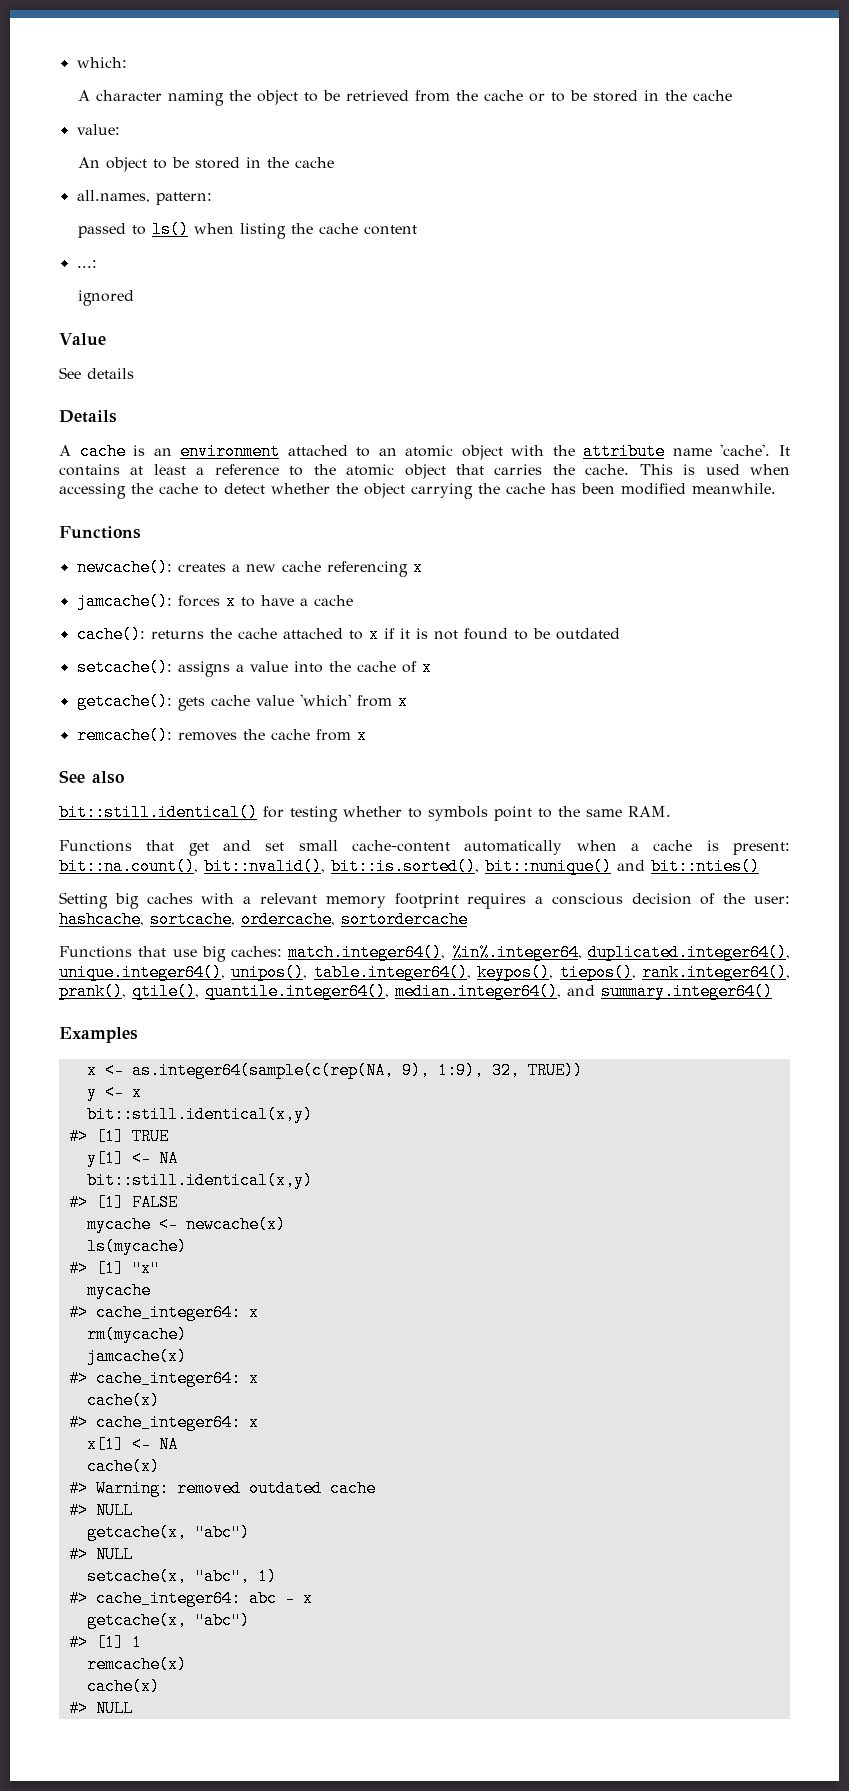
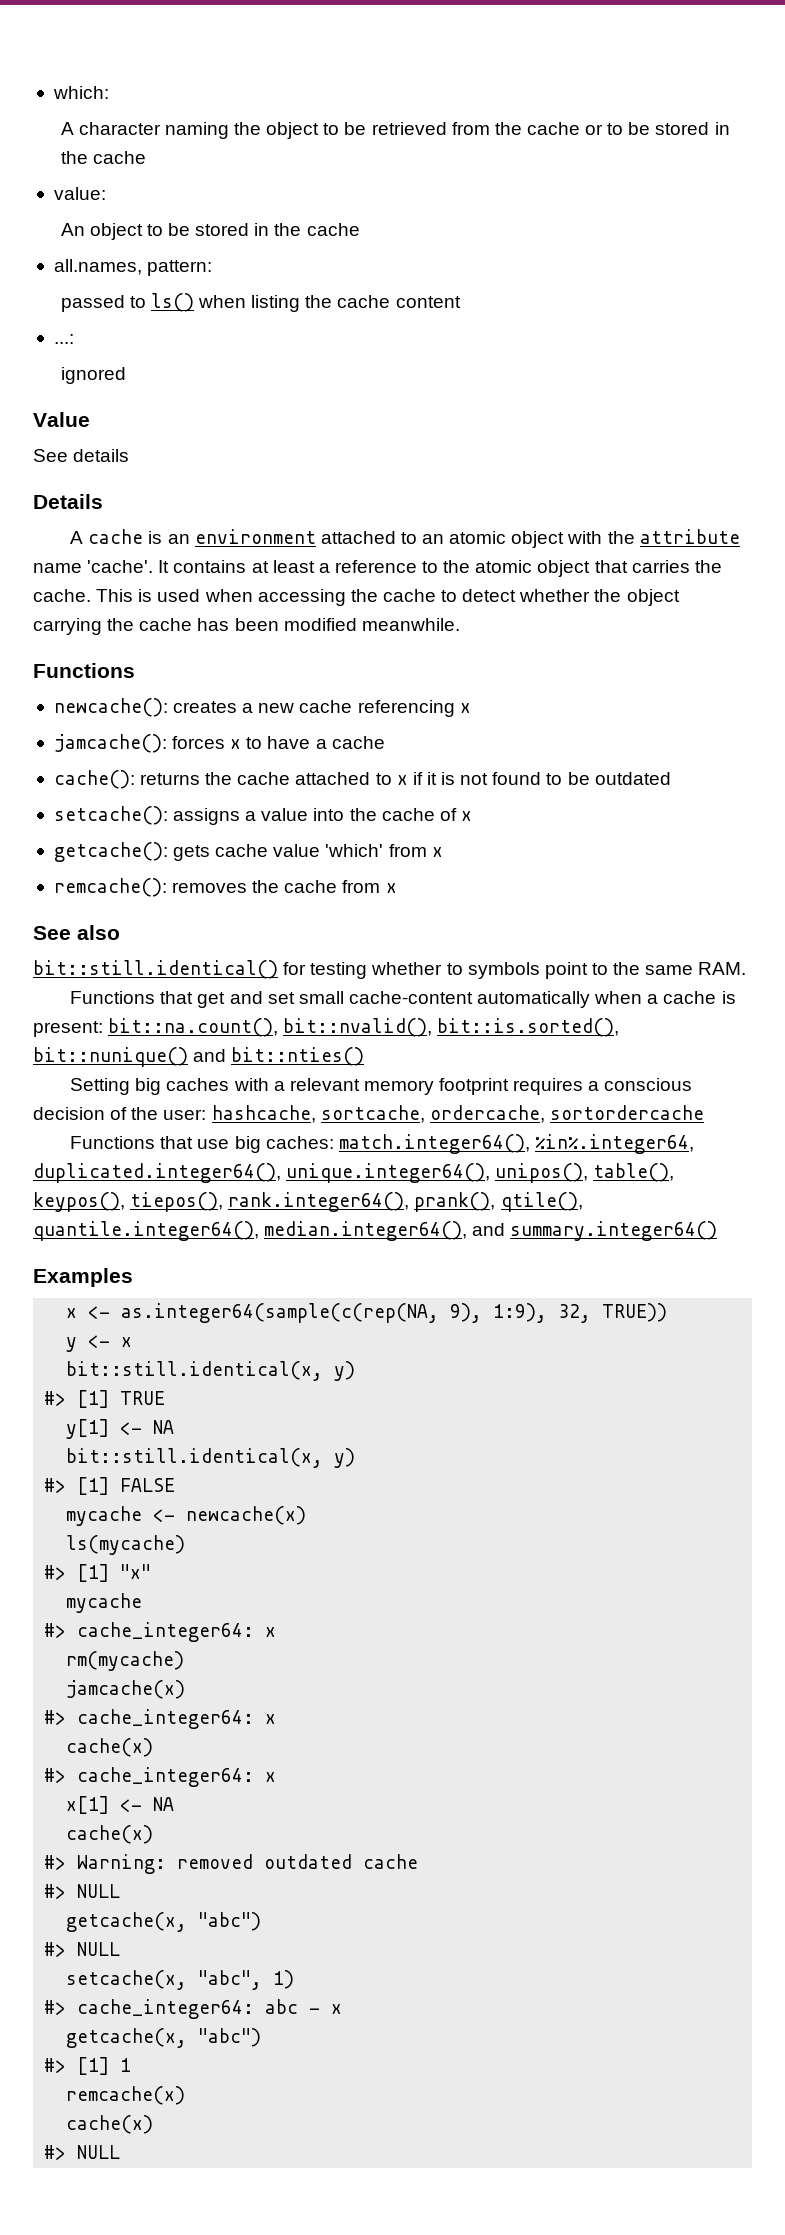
- Functions that use big caches: match.integer64(), %in%.integer64, duplicated.integer64(), unique.integer64(), unipos(), table.integer64(), keypos(), tiepos(), rank.integer64(), prank(), qtile(), quantile.integer64(), median.integer64(), and summary.integer64()
+ Functions that use big caches: match.integer64(), %in%.integer64, duplicated.integer64(), unique.integer64(), unipos(), table(), keypos(), tiepos(), rank.integer64(), prank(), qtile(), quantile.integer64(), median.integer64(), and summary.integer64()
  y <- x
- bit::still.identical(x,y)
+ bit::still.identical(x, y)
  y[1] <- NA
- bit::still.identical(x,y)
+ bit::still.identical(x, y)

